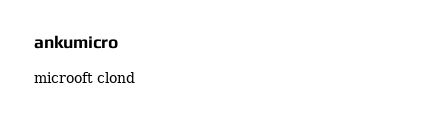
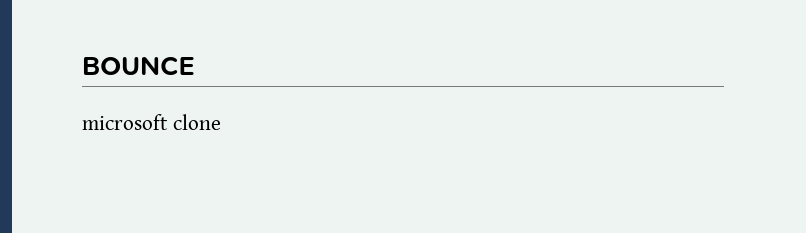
- ankumicro
- microoft clond
+ BOUNCE
+ microsoft clone

